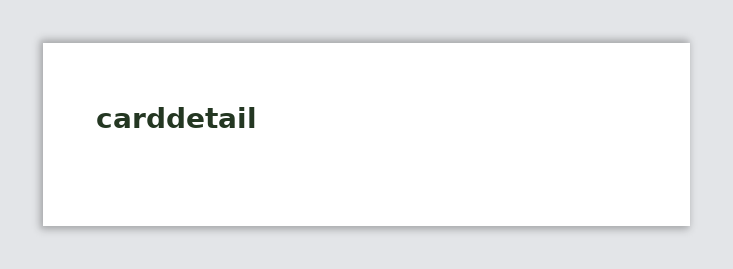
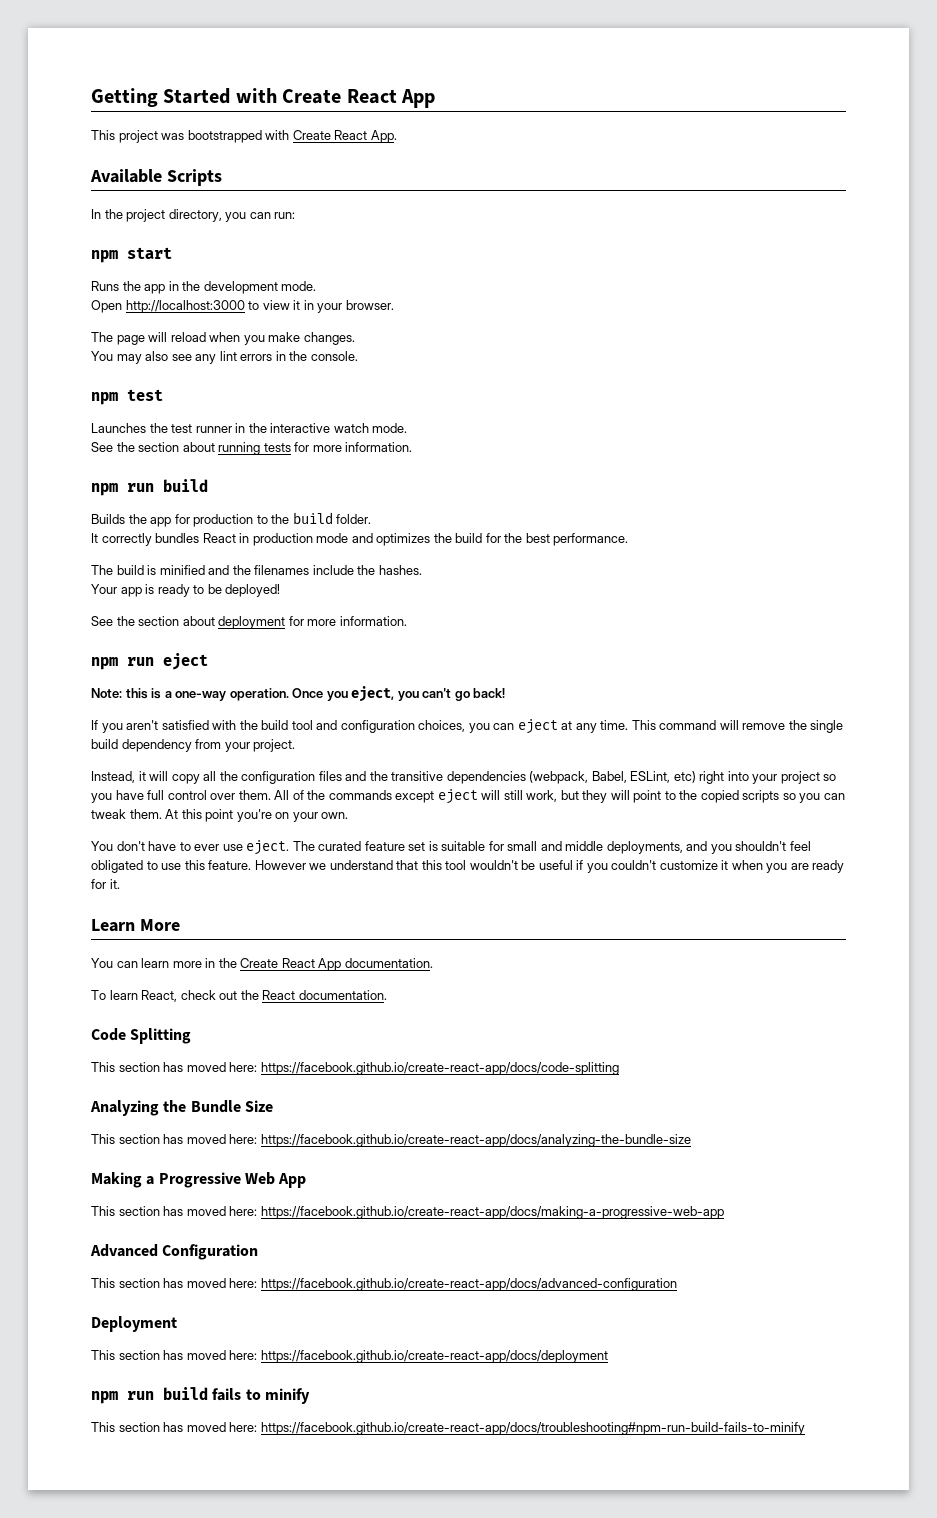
- carddetail
+ Getting Started with Create React App
+ This project was bootstrapped with Create React App.
+ Available Scripts
+ In the project directory, you can run:
+ npm start
+ Runs the app in the development mode.
+ Open http://localhost:3000 to view it in your browser.
+ The page will reload when you make changes.
+ You may also see any lint errors in the console.
+ npm test
+ Launches the test runner in the interactive watch mode.
+ See the section about running tests for more information.
+ npm run build
+ Builds the app for production to the build folder.
+ It correctly bundles React in production mode and optimizes the build for the best performance.
+ The build is minified and the filenames include the hashes.
+ Your app is ready to be deployed!
+ See the section about deployment for more information.
+ npm run eject
+ Note: this is a one-way operation. Once you eject, you can't go back!
+ If you aren't satisfied with the build tool and configuration choices, you can eject at any time. This command will remove the single build dependency from your project.
+ Instead, it will copy all the configuration files and the transitive dependencies (webpack, Babel, ESLint, etc) right into your project so you have full control over them. All of the commands except eject will still work, but they will point to the copied scripts so you can tweak them. At this point you're on your own.
+ You don't have to ever use eject. The curated feature set is suitable for small and middle deployments, and you shouldn't feel obligated to use this feature. However we understand that this tool wouldn't be useful if you couldn't customize it when you are ready for it.
+ Learn More
+ You can learn more in the Create React App documentation.
+ To learn React, check out the React documentation.
+ Code Splitting
+ This section has moved here: https://facebook.github.io/create-react-app/docs/code-splitting
+ Analyzing the Bundle Size
+ This section has moved here: https://facebook.github.io/create-react-app/docs/analyzing-the-bundle-size
+ Making a Progressive Web App
+ This section has moved here: https://facebook.github.io/create-react-app/docs/making-a-progressive-web-app
+ Advanced Configuration
+ This section has moved here: https://facebook.github.io/create-react-app/docs/advanced-configuration
+ Deployment
+ This section has moved here: https://facebook.github.io/create-react-app/docs/deployment
+ npm run build fails to minify
+ This section has moved here: https://facebook.github.io/create-react-app/docs/troubleshooting#npm-run-build-fails-to-minify

